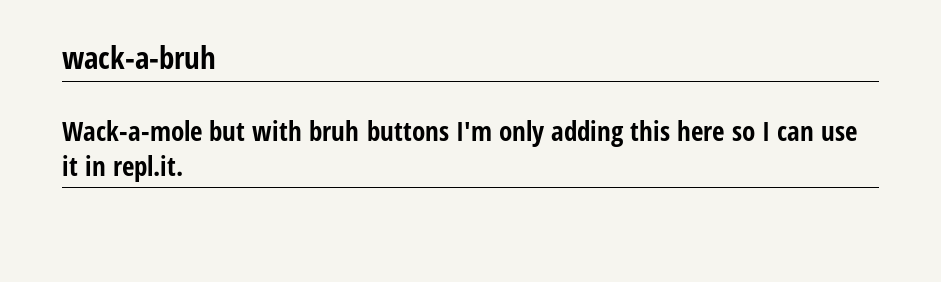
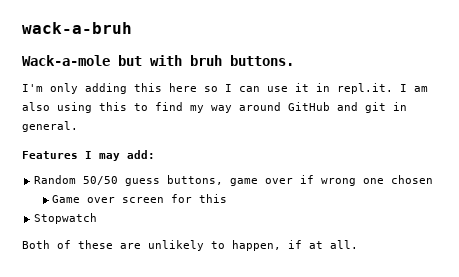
- Wack-a-mole but with bruh buttons I'm only adding this here so I can use it in repl.it.
+ Wack-a-mole but with bruh buttons.
+ I'm only adding this here so I can use it in repl.it. I am also using this to find my way around GitHub and git in general.
+ Features I may add:
+ Random 50/50 guess buttons, game over if wrong one chosen
+ Game over screen for this
+ Stopwatch
+ Both of these are unlikely to happen, if at all.

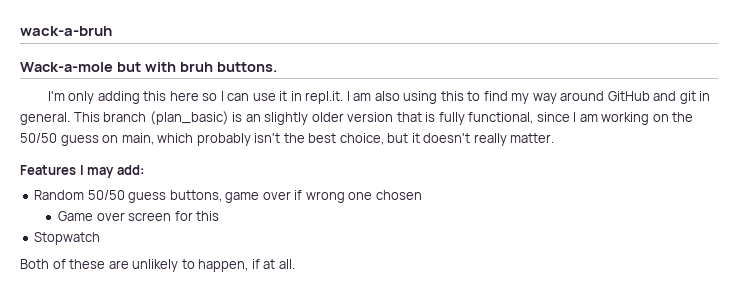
+ This branch (plan_basic) is an slightly older version that is fully functional, since I am working on the 50/50 guess on main, which probably isn't the best choice, but it doesn't really matter.

